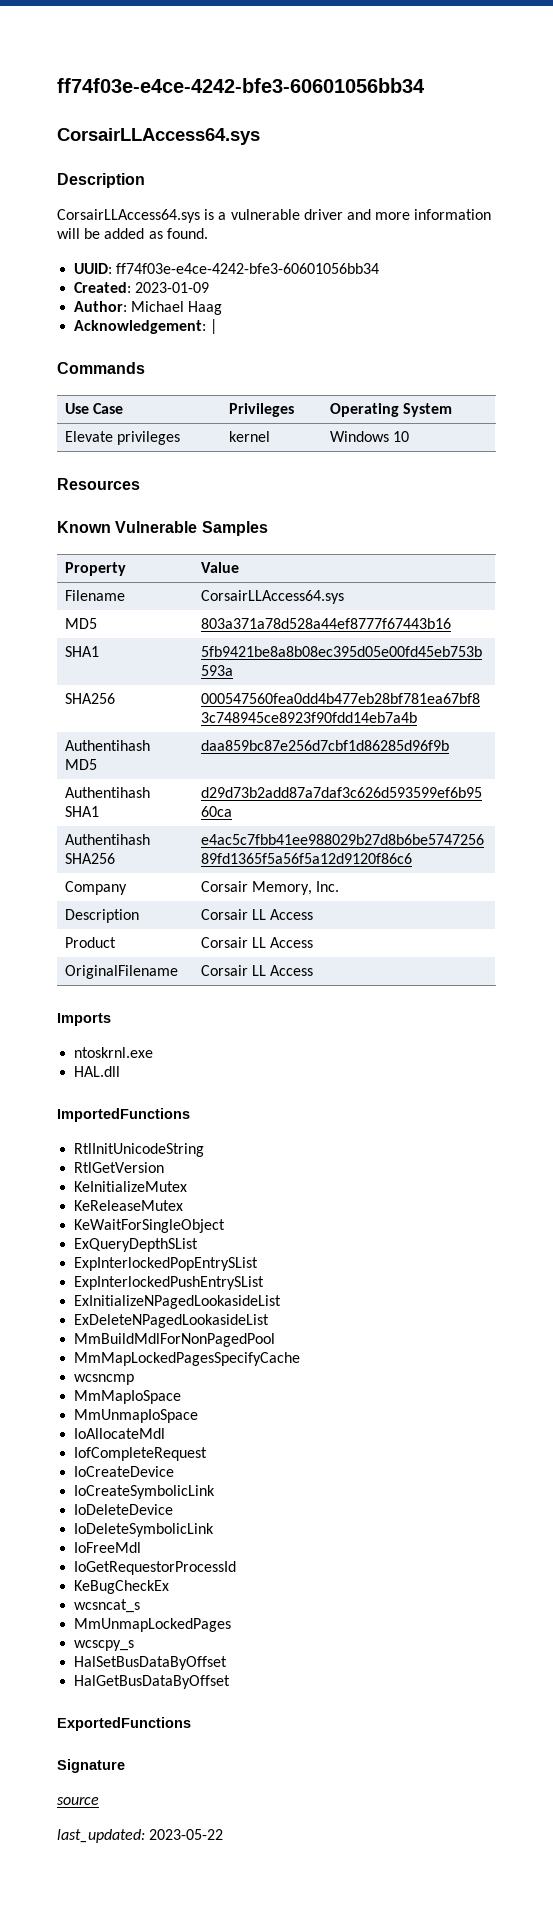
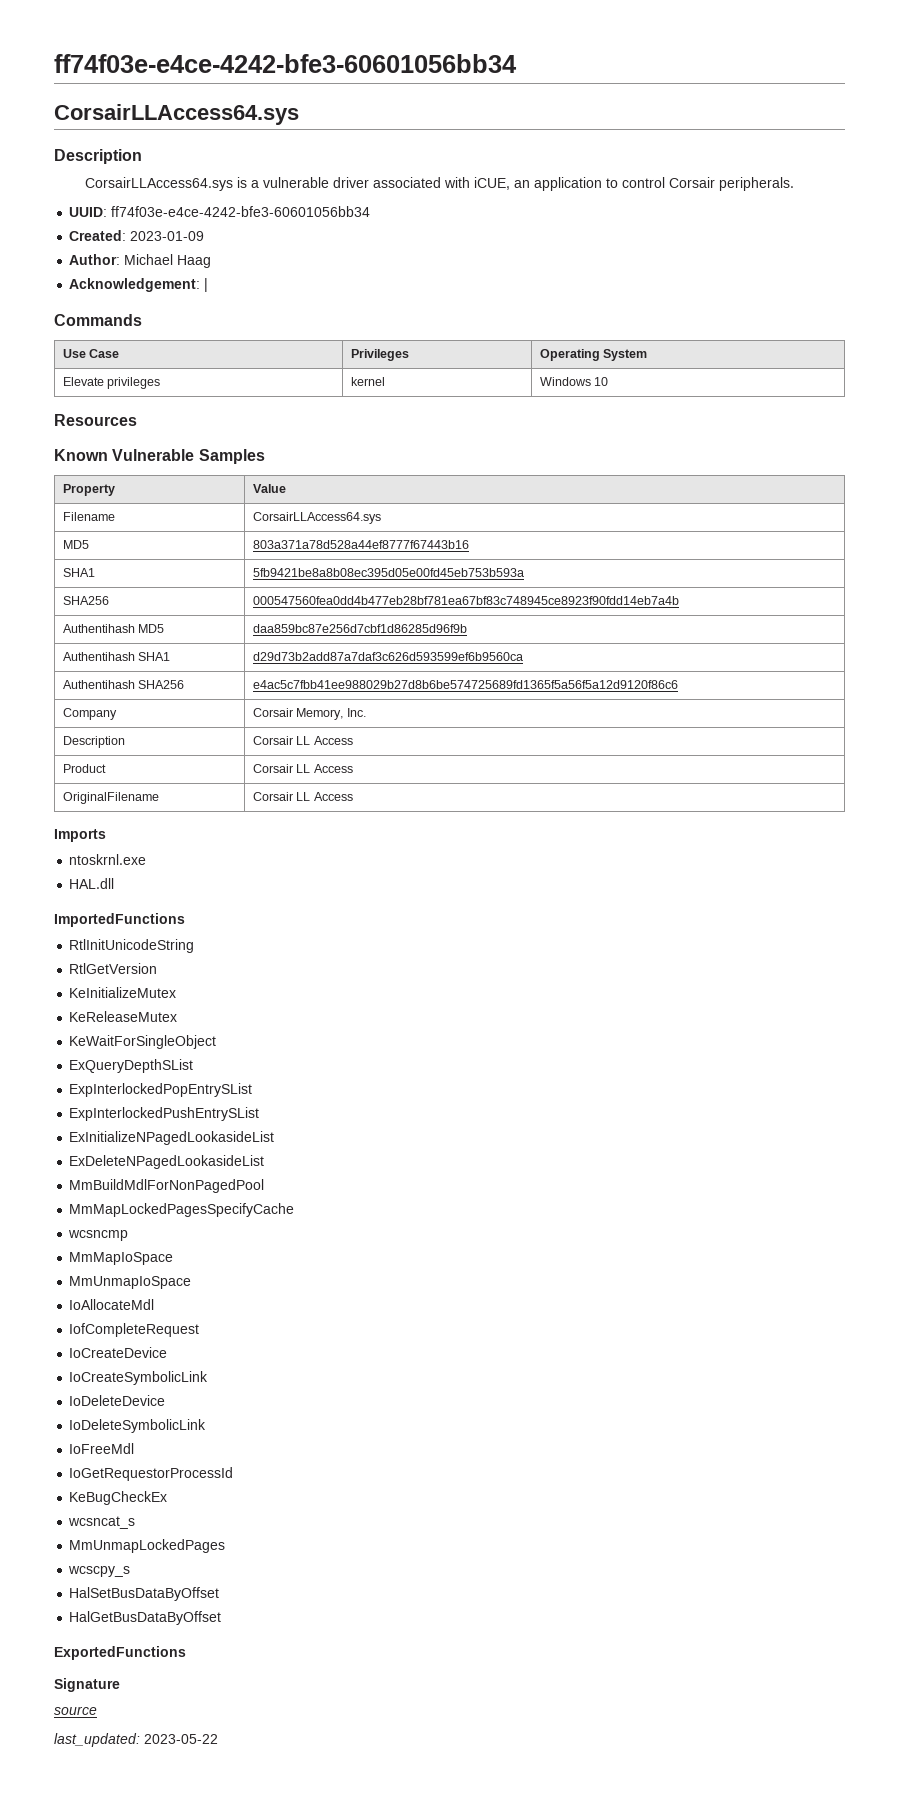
- CorsairLLAccess64.sys is a vulnerable driver and more information will be added as found.
+ CorsairLLAccess64.sys is a vulnerable driver associated with iCUE, an application to control Corsair peripherals.

